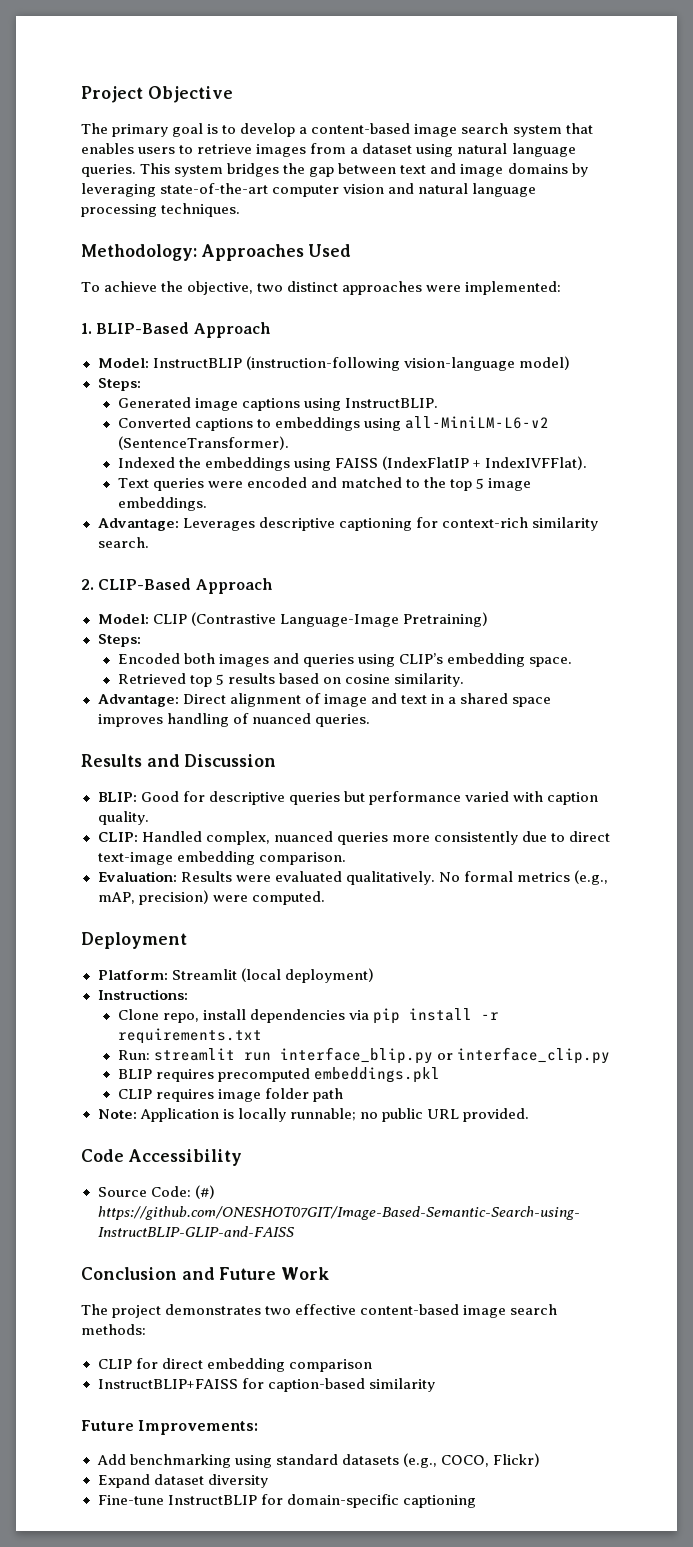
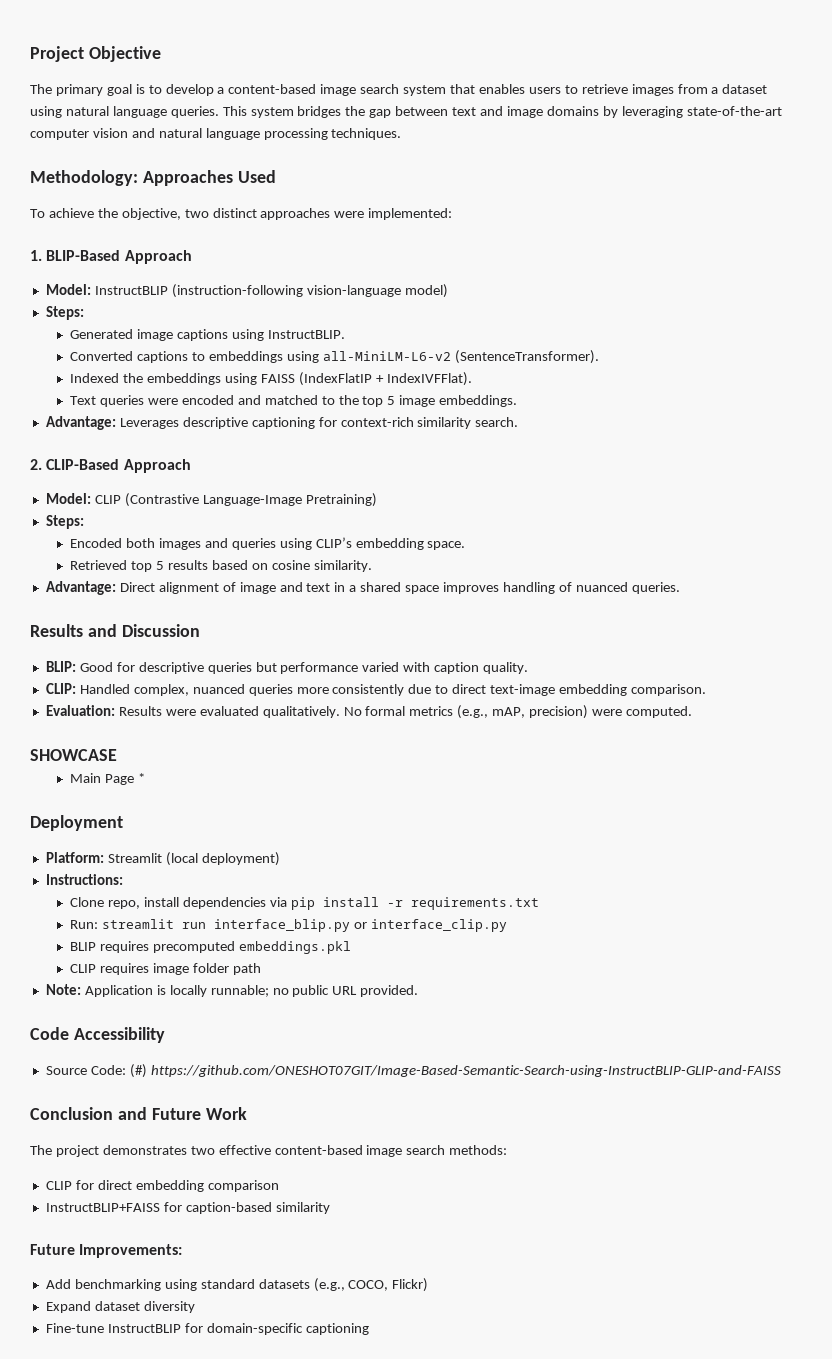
+ SHOWCASE
+ Main Page *

